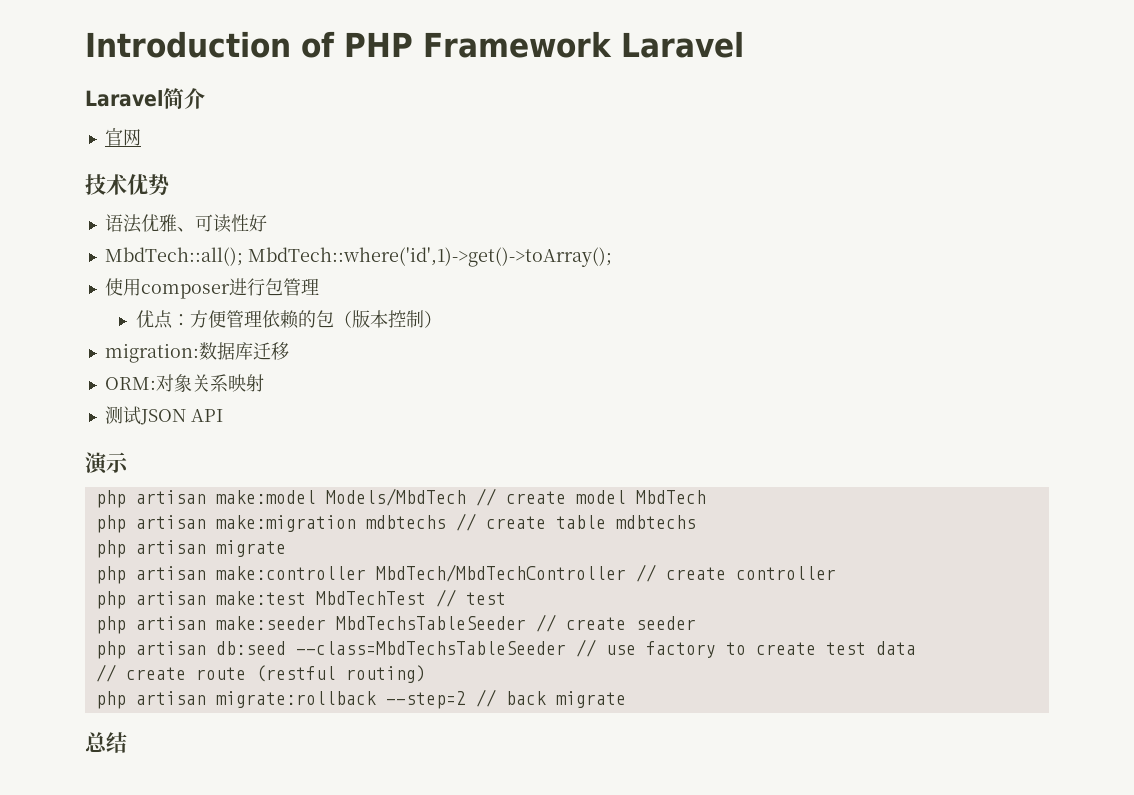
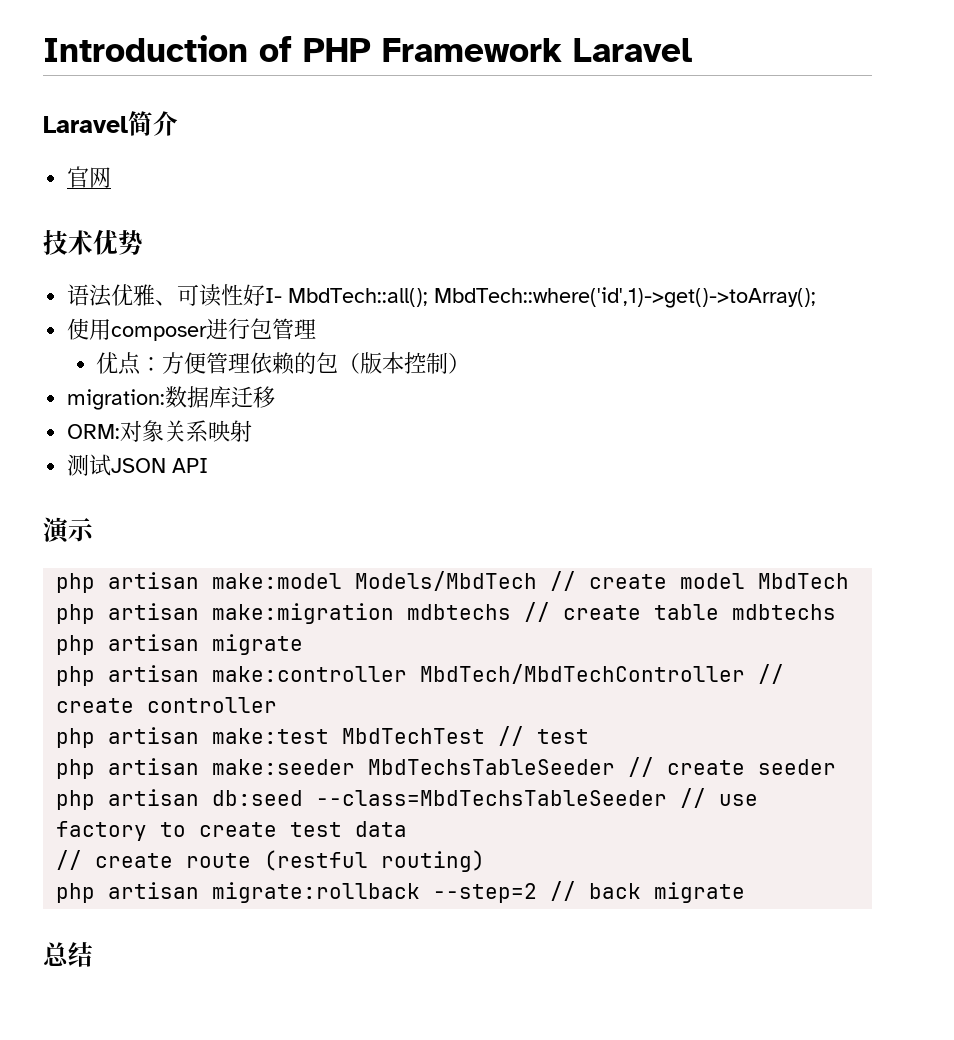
- 语法优雅、可读性好
- MbdTech::all(); MbdTech::where('id',1)->get()->toArray();
+ 语法优雅、可读性好I- MbdTech::all(); MbdTech::where('id',1)->get()->toArray();

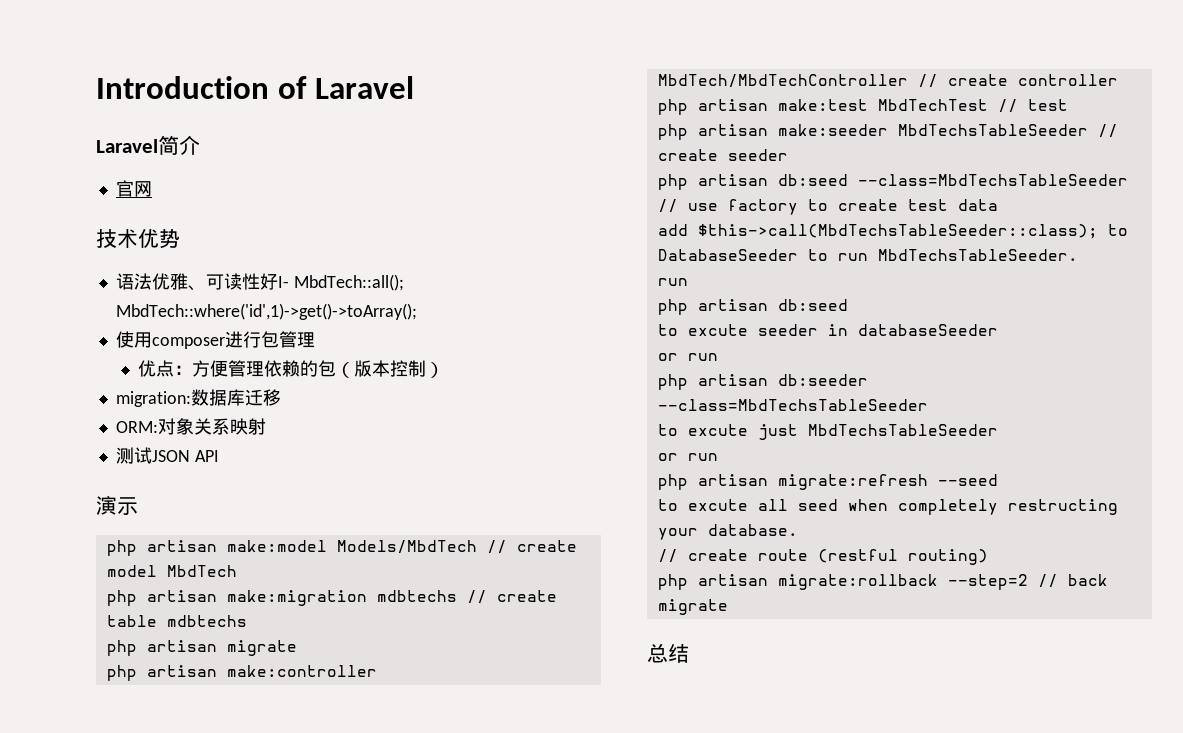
- Introduction of PHP Framework Laravel
+ Introduction of Laravel
+ add $this->call(MbdTechsTableSeeder::class); to DatabaseSeeder to run MbdTechsTableSeeder.
+ run
+ php artisan db:seed
+ to excute seeder in databaseSeeder
+ or run
+ php artisan db:seeder --class=MbdTechsTableSeeder
+ to excute just MbdTechsTableSeeder
+ or run
+ php artisan migrate:refresh --seed
+ to excute all seed when completely restructing your database.

